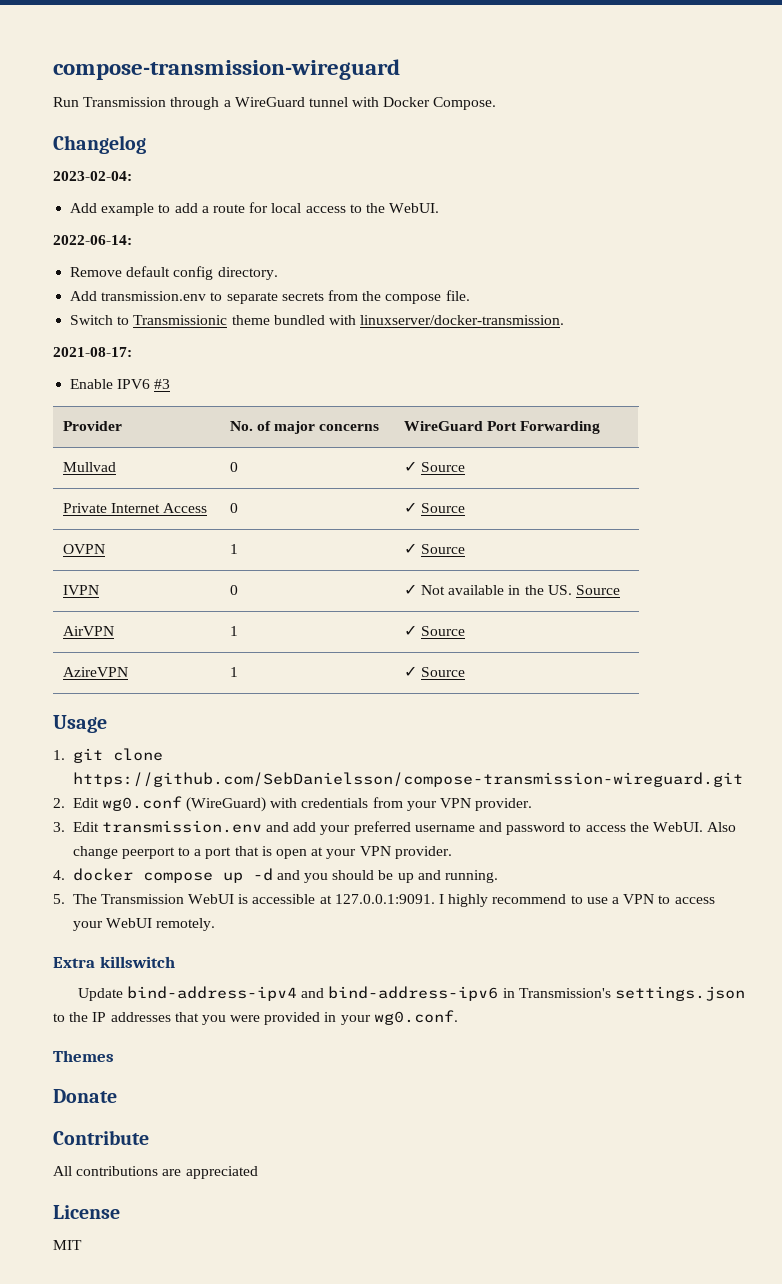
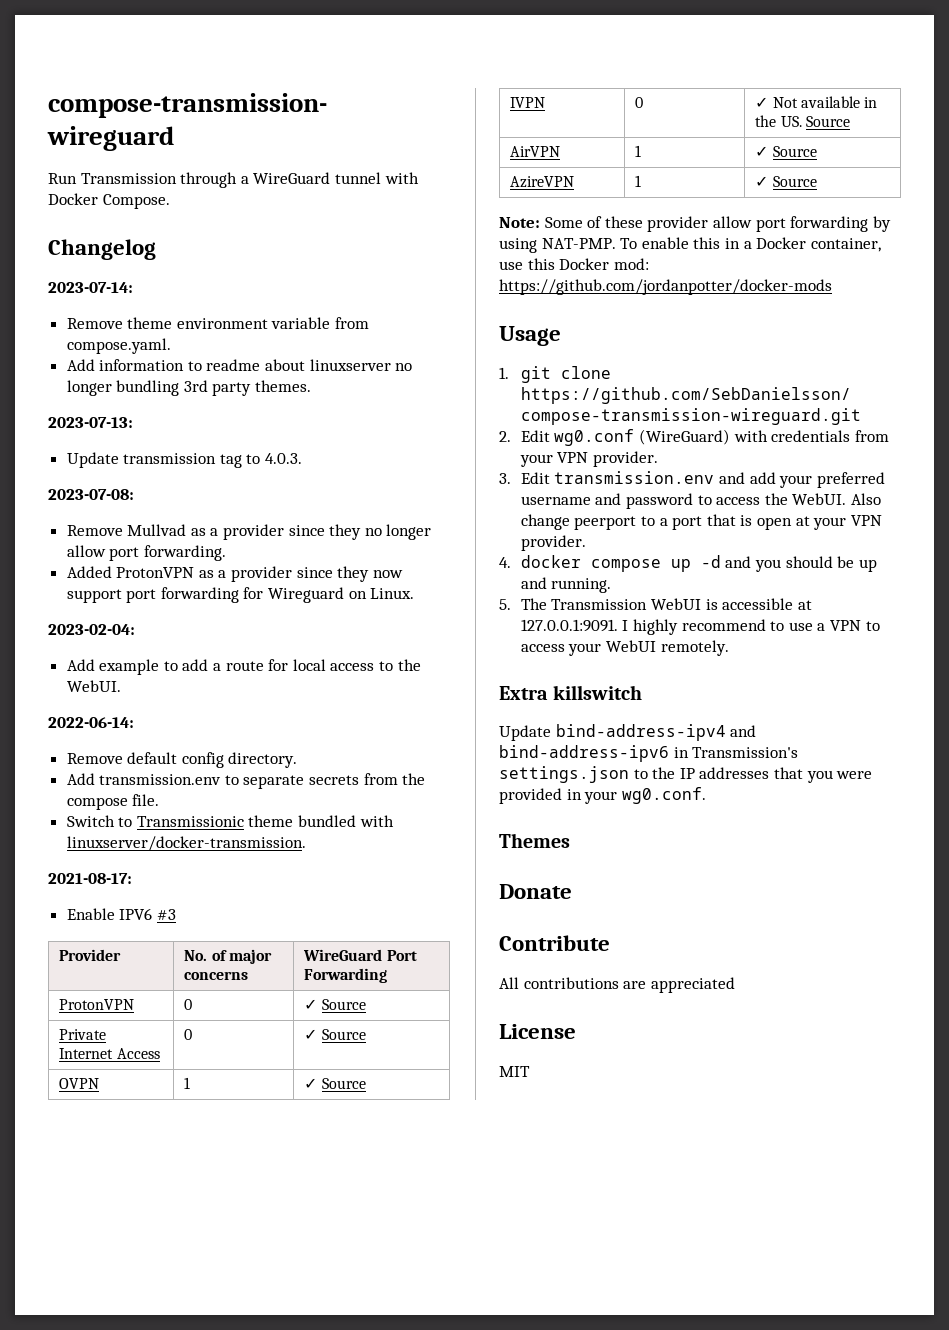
+ 2023-07-14:
+ Remove theme environment variable from compose.yaml.
+ Add information to readme about linuxserver no longer bundling 3rd party themes.
+ 2023-07-13:
+ Update transmission tag to 4.0.3.
+ 2023-07-08:
+ Remove Mullvad as a provider since they no longer allow port forwarding.
+ Added ProtonVPN as a provider since they now support port forwarding for Wireguard on Linux.
- Mullvad | 0 | ✓ Source
+ ProtonVPN | 0 | ✓ Source
+ Note: Some of these provider allow port forwarding by using NAT-PMP. To enable this in a Docker container, use this Docker mod: https://github.com/jordanpotter/docker-mods

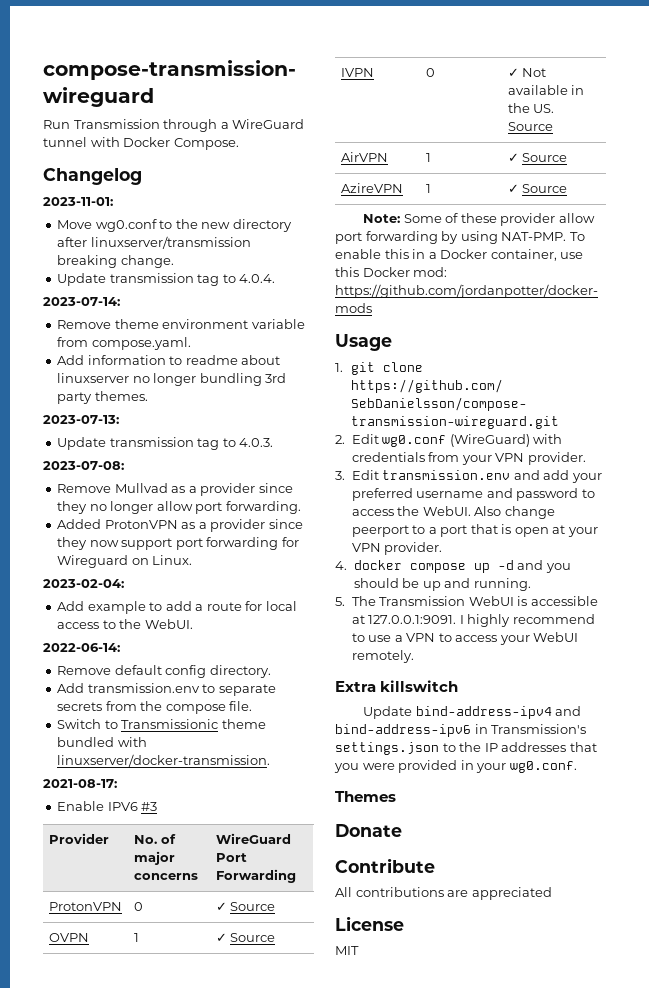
+ 2023-11-01:
+ Move wg0.conf to the new directory after linuxserver/transmission breaking change.
+ Update transmission tag to 4.0.4.
- Private Internet Access | 0 | ✓ Source

